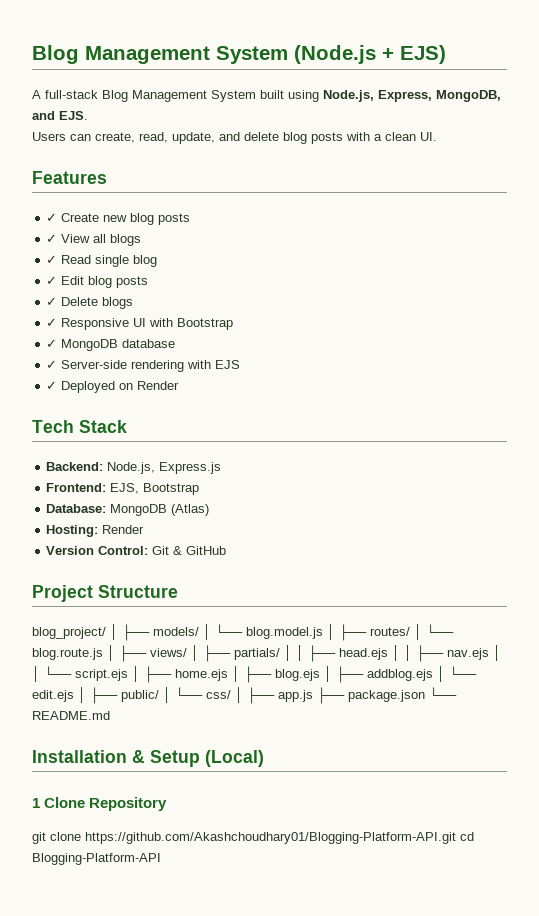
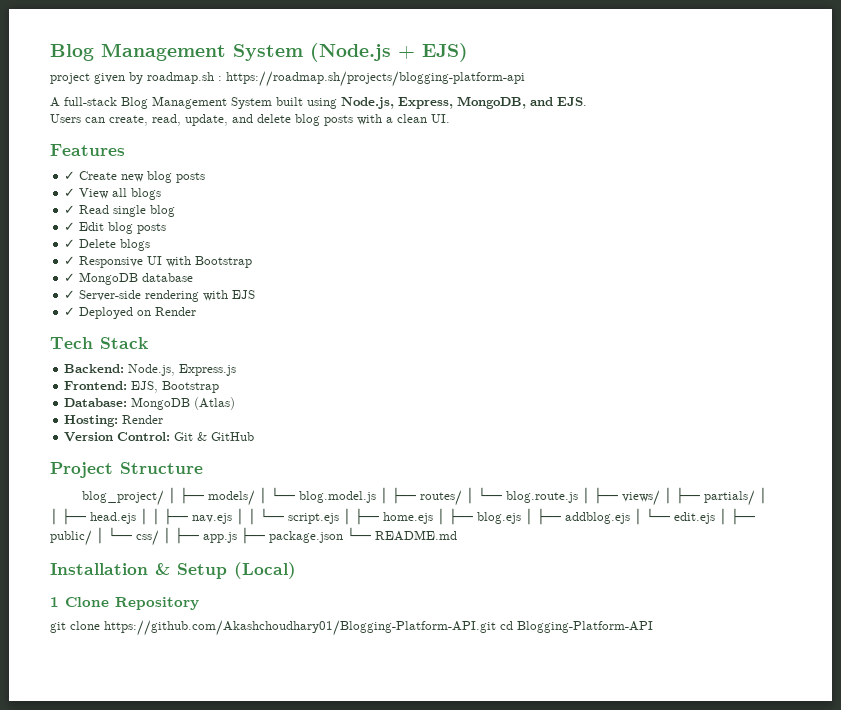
+ project given by roadmap.sh : https://roadmap.sh/projects/blogging-platform-api

